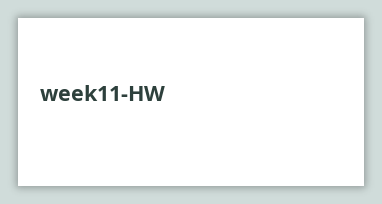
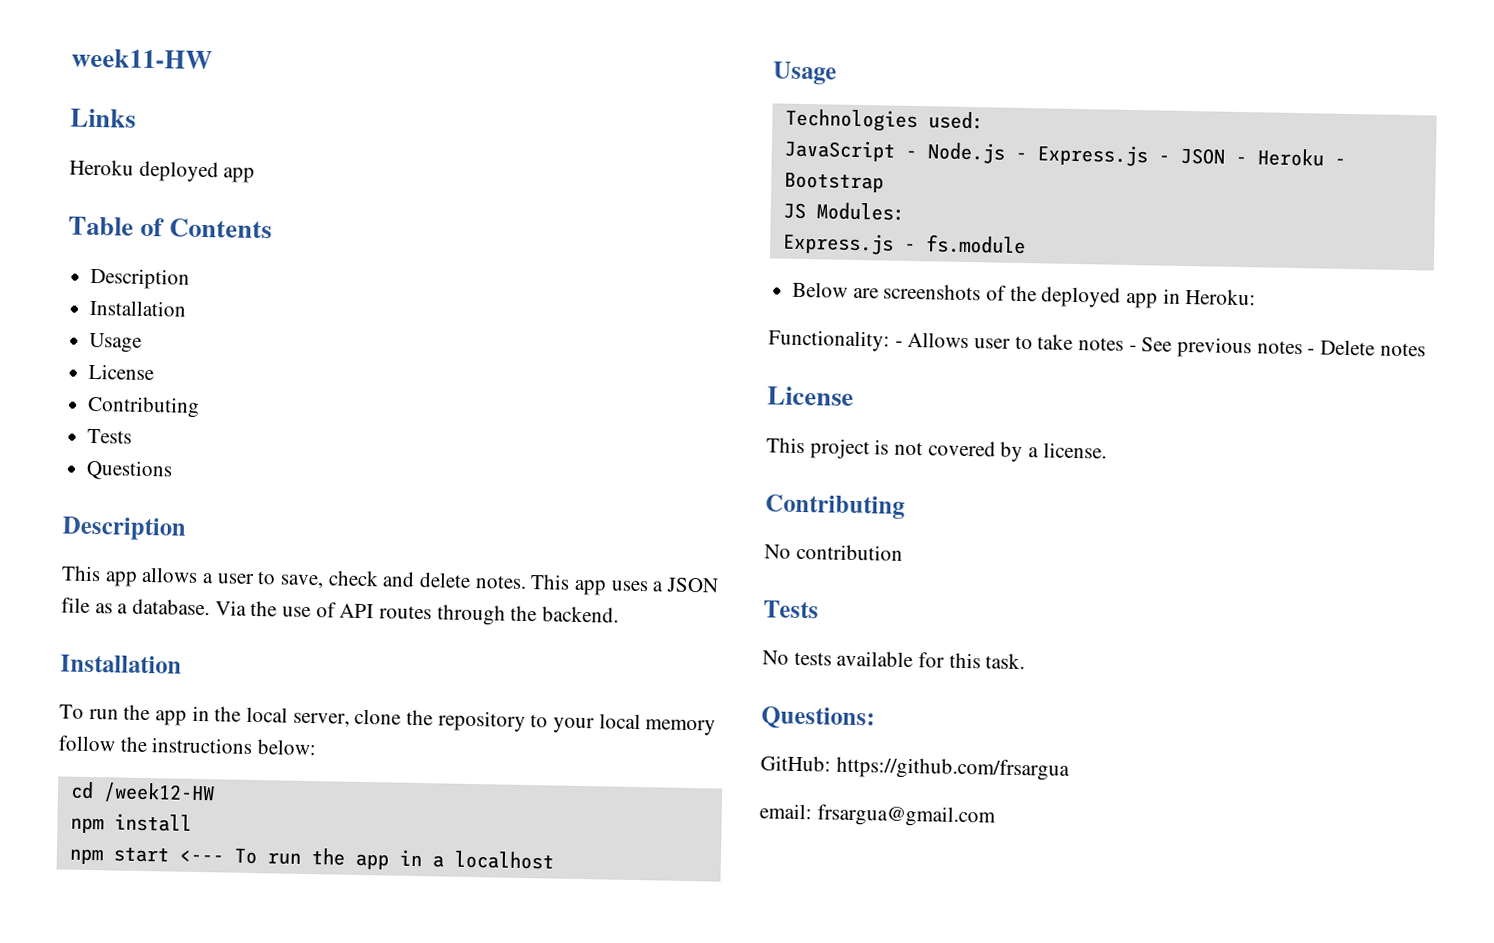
+ Links
+ Heroku deployed app
+ Table of Contents
+ Description
+ Installation
+ Usage
+ License
+ Contributing
+ Tests
+ Questions
+ Description
+ This app allows a user to save, check and delete notes. This app uses a JSON file as a database. Via the use of API routes through the backend.
+ Installation
+ To run the app in the local server, clone the repository to your local memory follow the instructions below:
+ cd /week12-HW
+ npm install
+ npm start <--- To run the app in a localhost
+ Usage
+ Technologies used:
+ JavaScript - Node.js - Express.js - JSON - Heroku - Bootstrap
+ JS Modules:
+ Express.js - fs.module
+ Below are screenshots of the deployed app in Heroku:
+ Functionality: - Allows user to take notes - See previous notes - Delete notes
+ License
+ This project is not covered by a license.
+ Contributing
+ No contribution
+ Tests
+ No tests available for this task.
+ Questions:
+ GitHub: https://github.com/frsargua
+ email: frsargua@gmail.com

